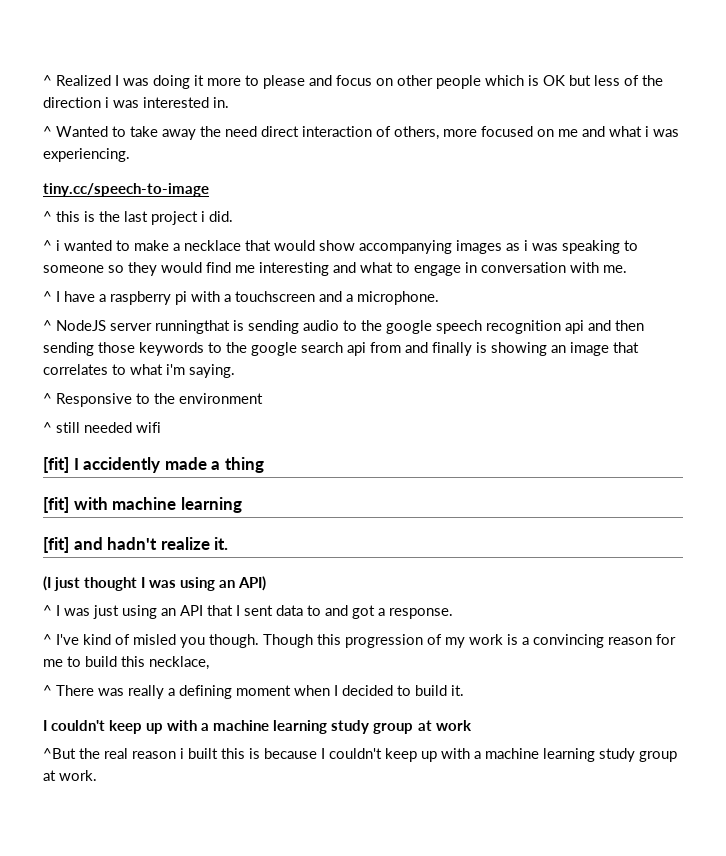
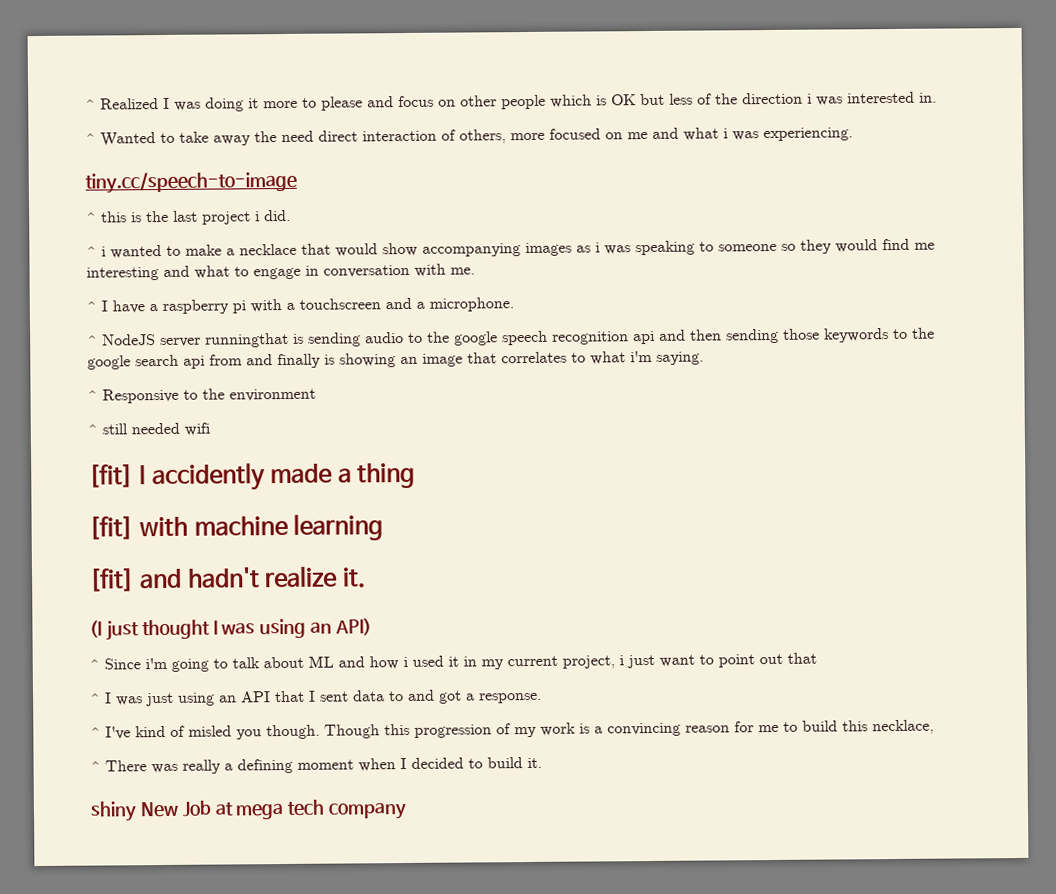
+ ^ Since i'm going to talk about ML and how i used it in my current project, i just want to point out that
- I couldn't keep up with a machine learning study group at work
- ^But the real reason i built this is because I couldn't keep up with a machine learning study group at work.
+ shiny New Job at mega tech company

